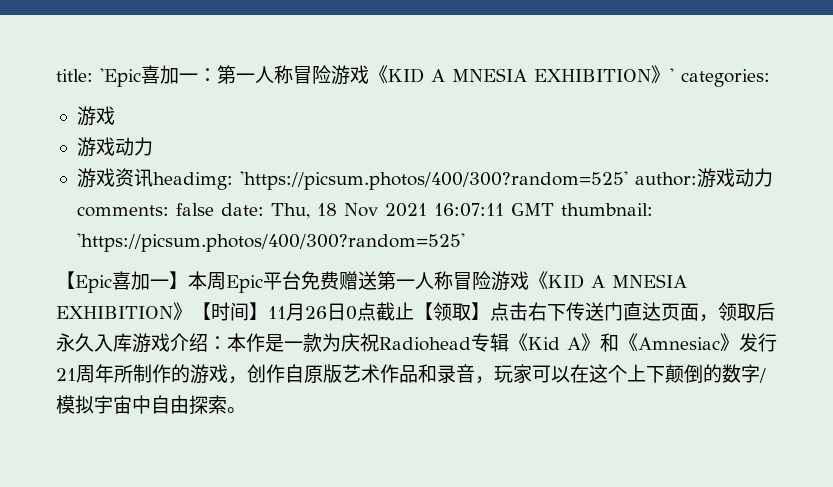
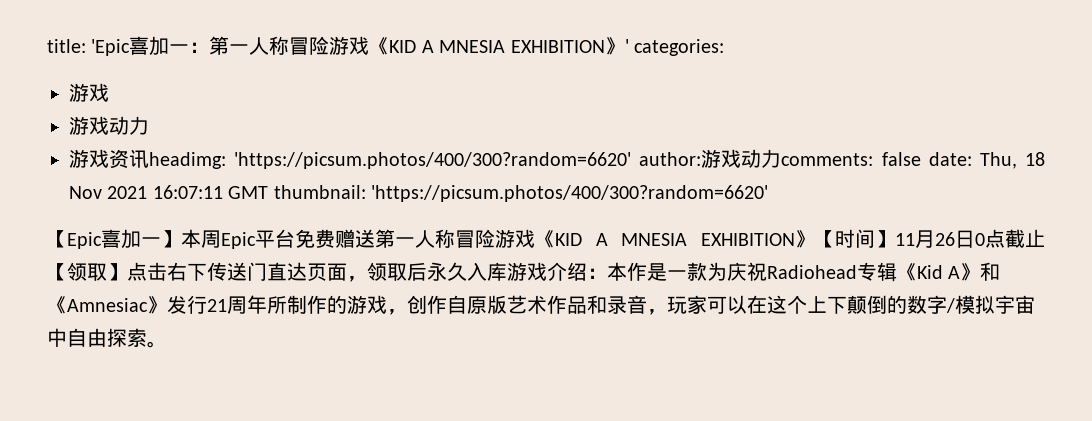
- 游戏资讯headimg: 'https://picsum.photos/400/300?random=525' author:游戏动力comments: false date: Thu, 18 Nov 2021 16:07:11 GMT thumbnail: 'https://picsum.photos/400/300?random=525'
+ 游戏资讯headimg: 'https://picsum.photos/400/300?random=6620' author:游戏动力comments: false date: Thu, 18 Nov 2021 16:07:11 GMT thumbnail: 'https://picsum.photos/400/300?random=6620'

